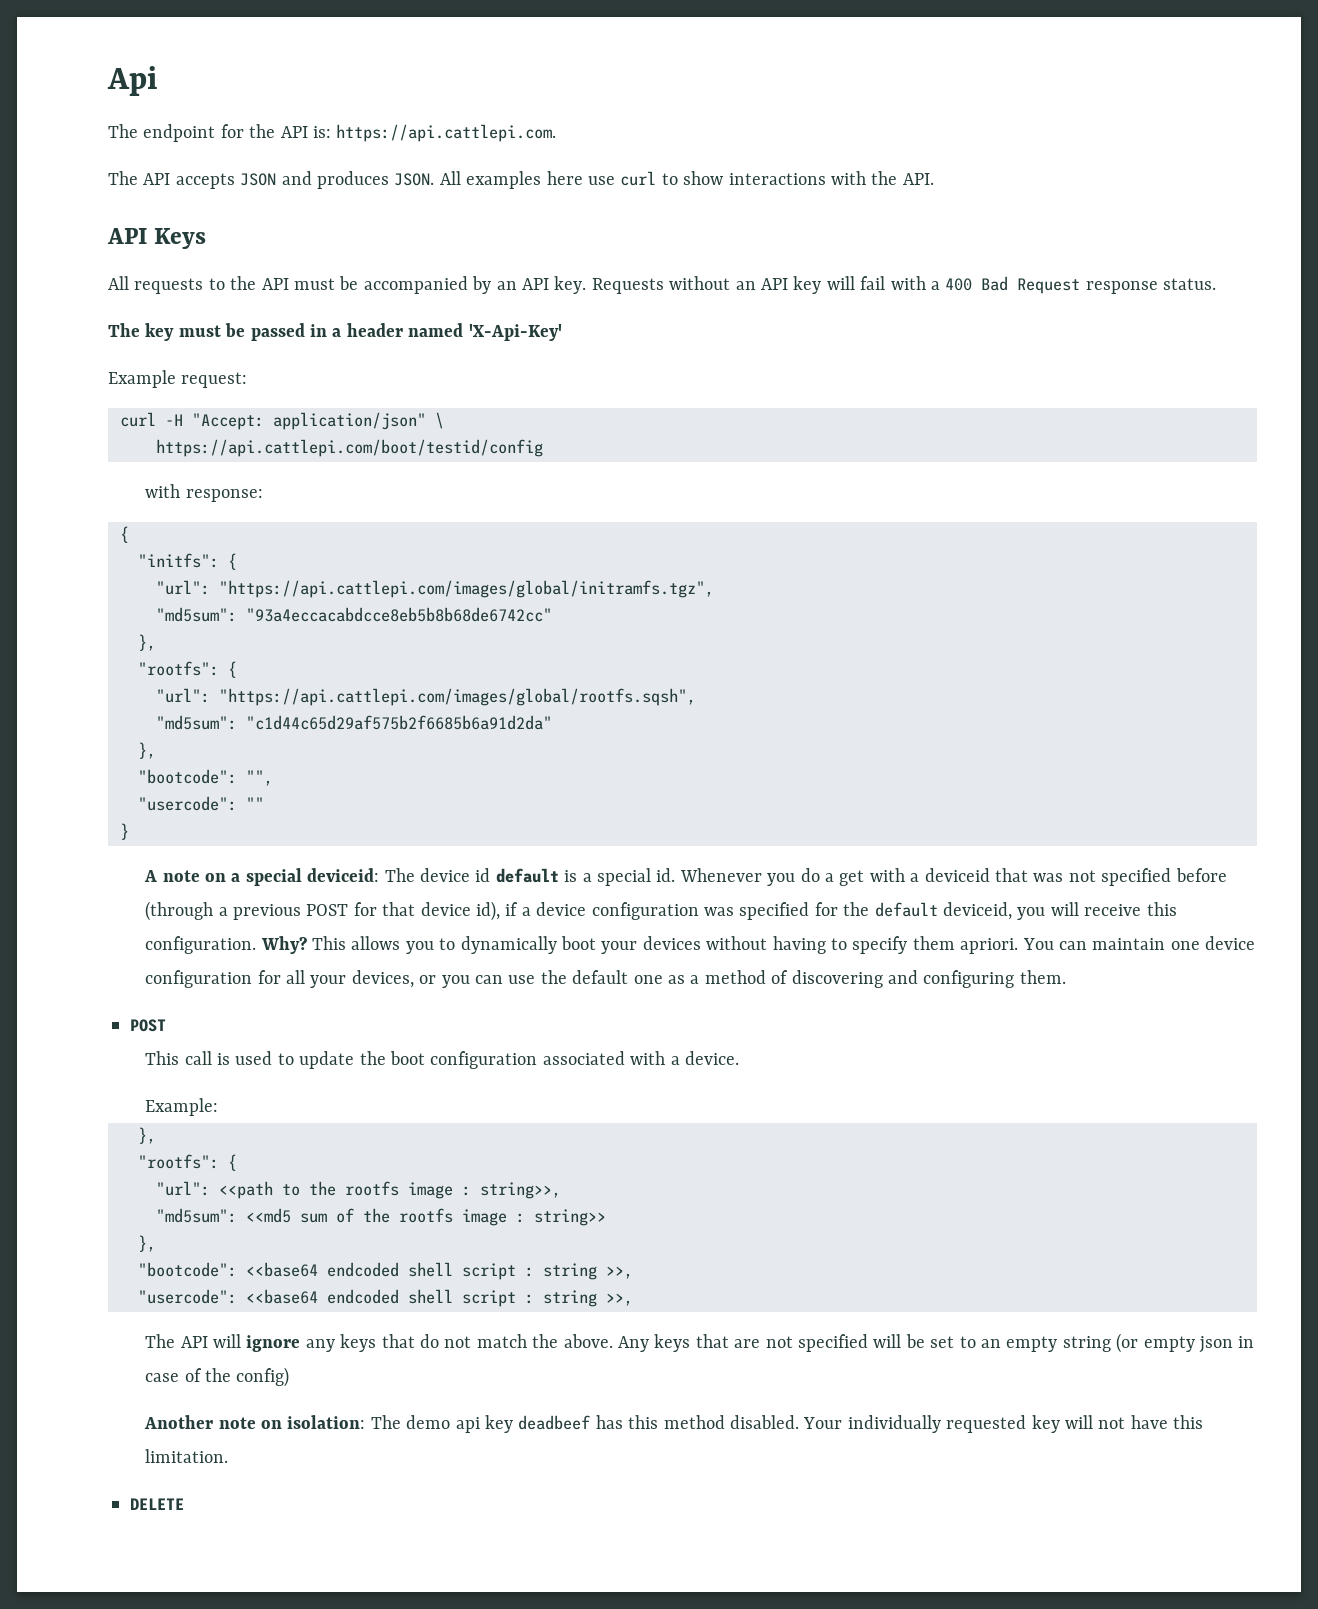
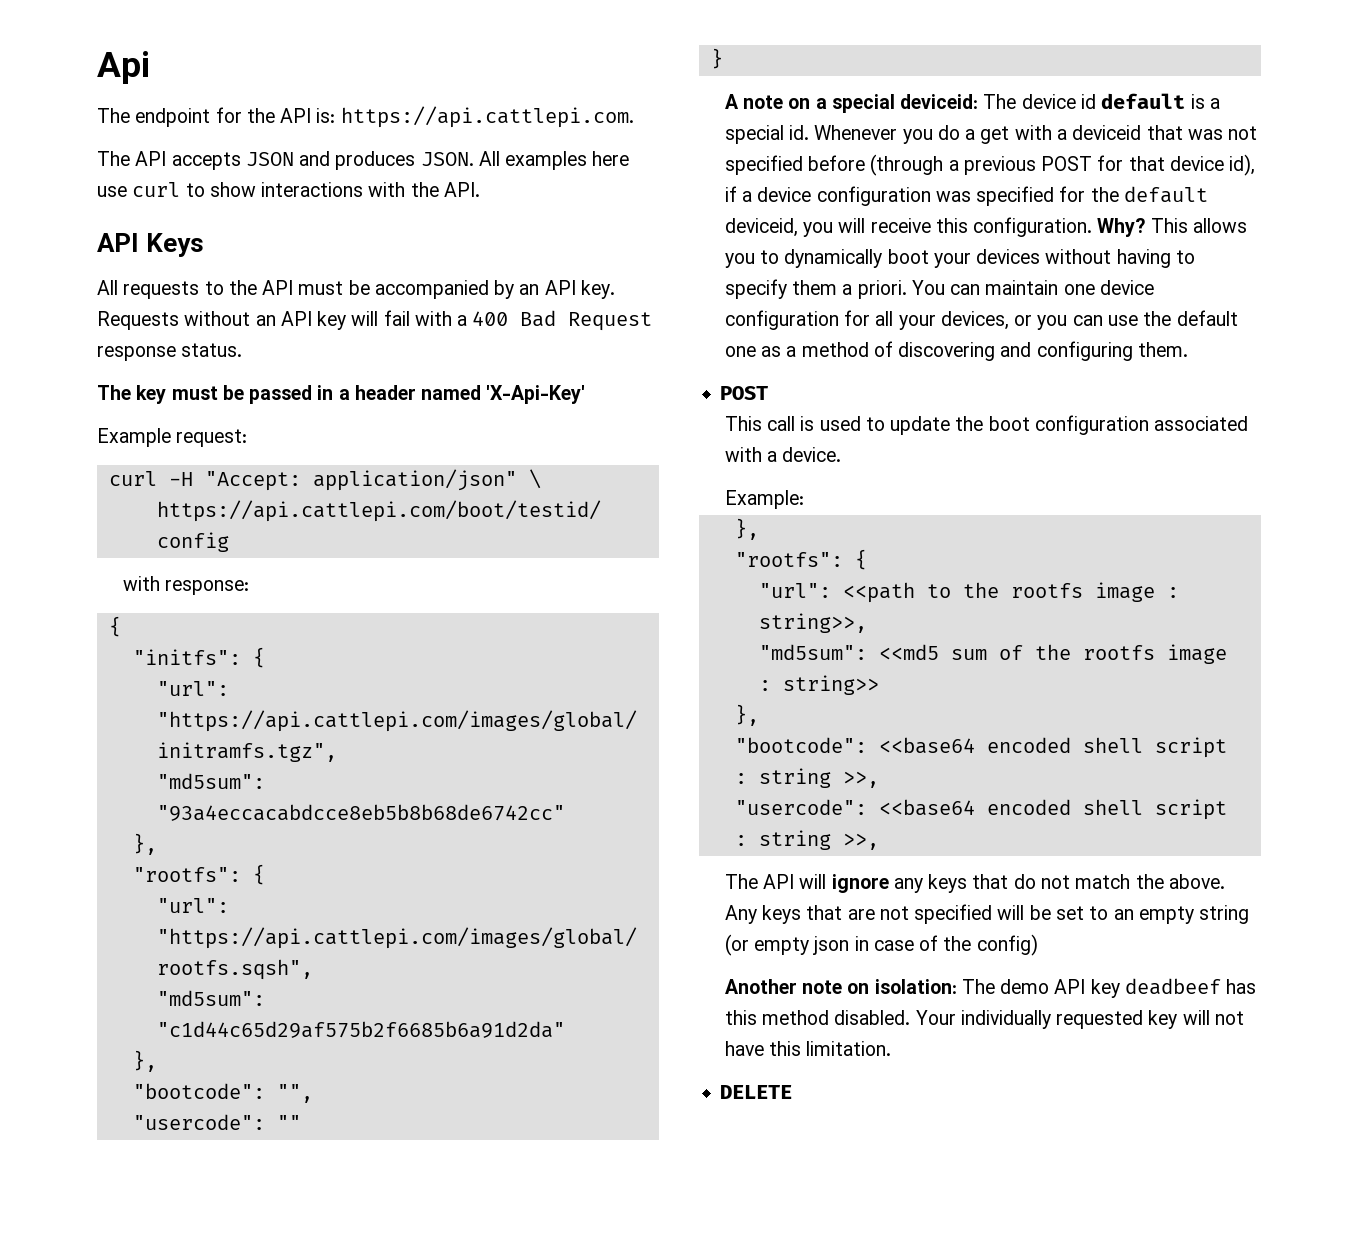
- This allows you to dynamically boot your devices without having to specify them apriori.
+ This allows you to dynamically boot your devices without having to specify them a priori.
- "bootcode": <<base64 endcoded shell script : string >>,
+ "bootcode": <<base64 encoded shell script : string >>,
- "usercode": <<base64 endcoded shell script : string >>,
+ "usercode": <<base64 encoded shell script : string >>,
- Another note on isolation: The demo api key deadbeef has this method disabled.
+ Another note on isolation: The demo API key deadbeef has this method disabled.

